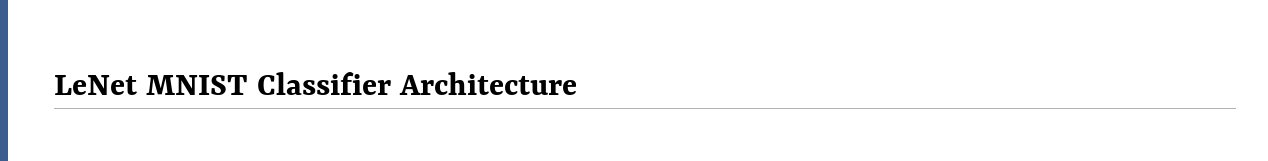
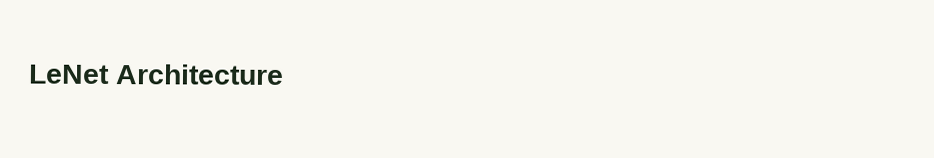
- LeNet MNIST Classifier Architecture
+ LeNet Architecture

